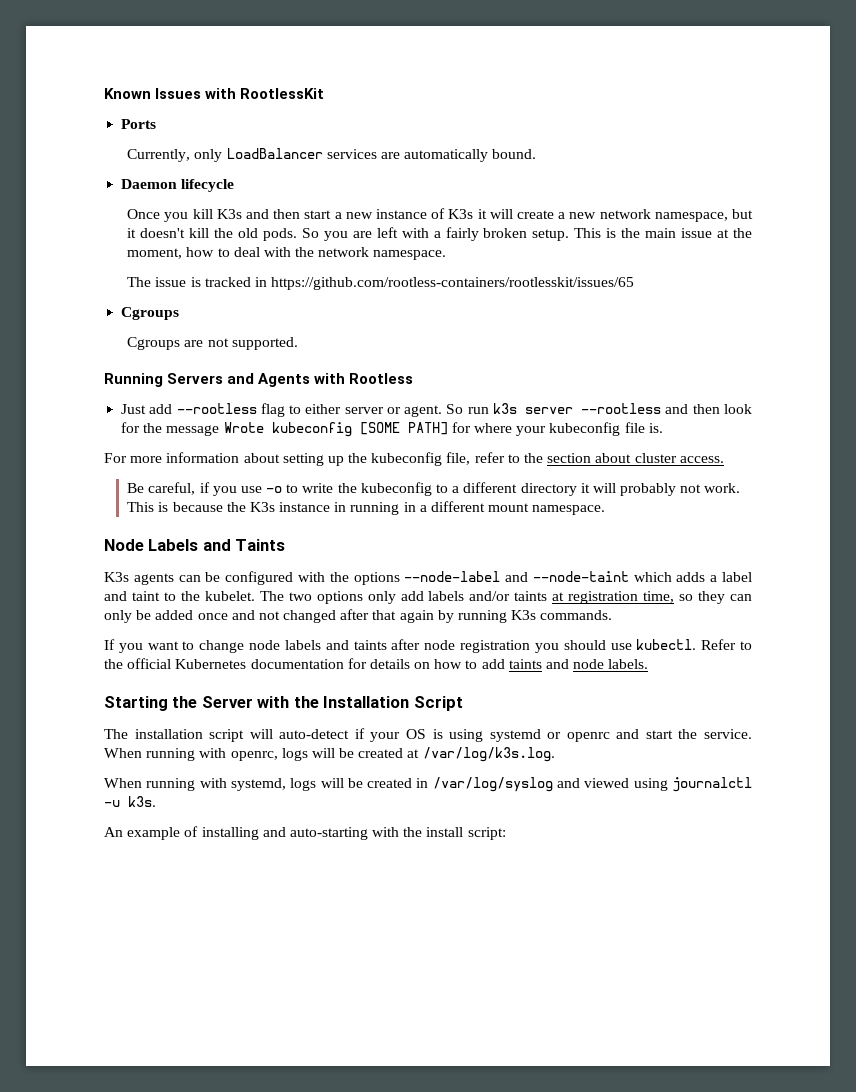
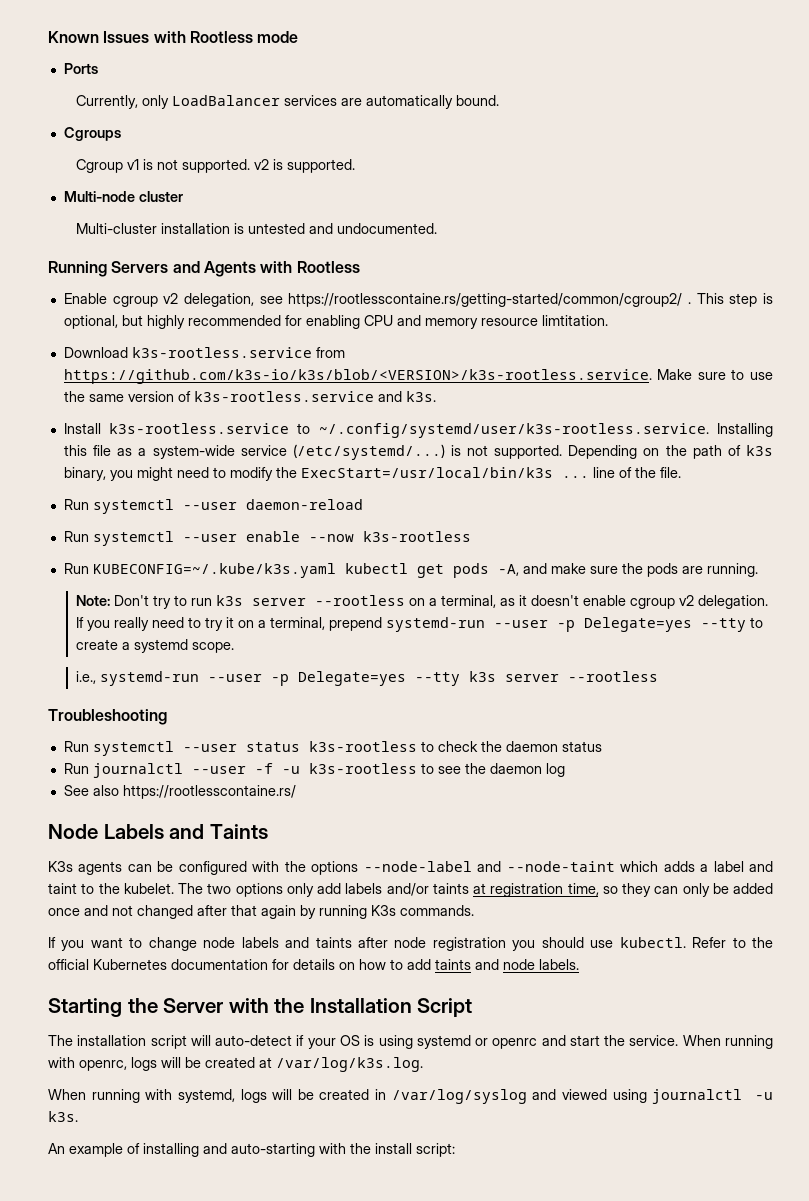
- Known Issues with RootlessKit
+ Known Issues with Rootless mode
- Daemon lifecycle
- Once you kill K3s and then start a new instance of K3s it will create a new network namespace, but it doesn't kill the old pods. So you are left with a fairly broken setup. This is the main issue at the moment, how to deal with the network namespace.
- The issue is tracked in https://github.com/rootless-containers/rootlesskit/issues/65
  Cgroups
- Cgroups are not supported.
+ Cgroup v1 is not supported. v2 is supported.
+ Multi-node cluster
+ Multi-cluster installation is untested and undocumented.
- Just add --rootless flag to either server or agent. So run k3s server --rootless and then look for the message Wrote kubeconfig [SOME PATH] for where your kubeconfig file is.
- For more information about setting up the kubeconfig file, refer to the section about cluster access.
- Be careful, if you use -o to write the kubeconfig to a different directory it will probably not work. This is because the K3s instance in running in a different mount namespace.
+ Enable cgroup v2 delegation, see https://rootlesscontaine.rs/getting-started/common/cgroup2/ . This step is optional, but highly recommended for enabling CPU and memory resource limtitation.
+ Download k3s-rootless.service from https://github.com/k3s-io/k3s/blob/<VERSION>/k3s-rootless.service. Make sure to use the same version of k3s-rootless.service and k3s.
+ Install k3s-rootless.service to ~/.config/systemd/user/k3s-rootless.service. Installing this file as a system-wide service (/etc/systemd/...) is not supported. Depending on the path of k3s binary, you might need to modify the ExecStart=/usr/local/bin/k3s ... line of the file.
+ Run systemctl --user daemon-reload
+ Run systemctl --user enable --now k3s-rootless
+ Run KUBECONFIG=~/.kube/k3s.yaml kubectl get pods -A, and make sure the pods are running.
+ Note: Don't try to run k3s server --rootless on a terminal, as it doesn't enable cgroup v2 delegation. If you really need to try it on a terminal, prepend systemd-run --user -p Delegate=yes --tty to create a systemd scope.
+ i.e., systemd-run --user -p Delegate=yes --tty k3s server --rootless
+ Troubleshooting
+ Run systemctl --user status k3s-rootless to check the daemon status
+ Run journalctl --user -f -u k3s-rootless to see the daemon log
+ See also https://rootlesscontaine.rs/

